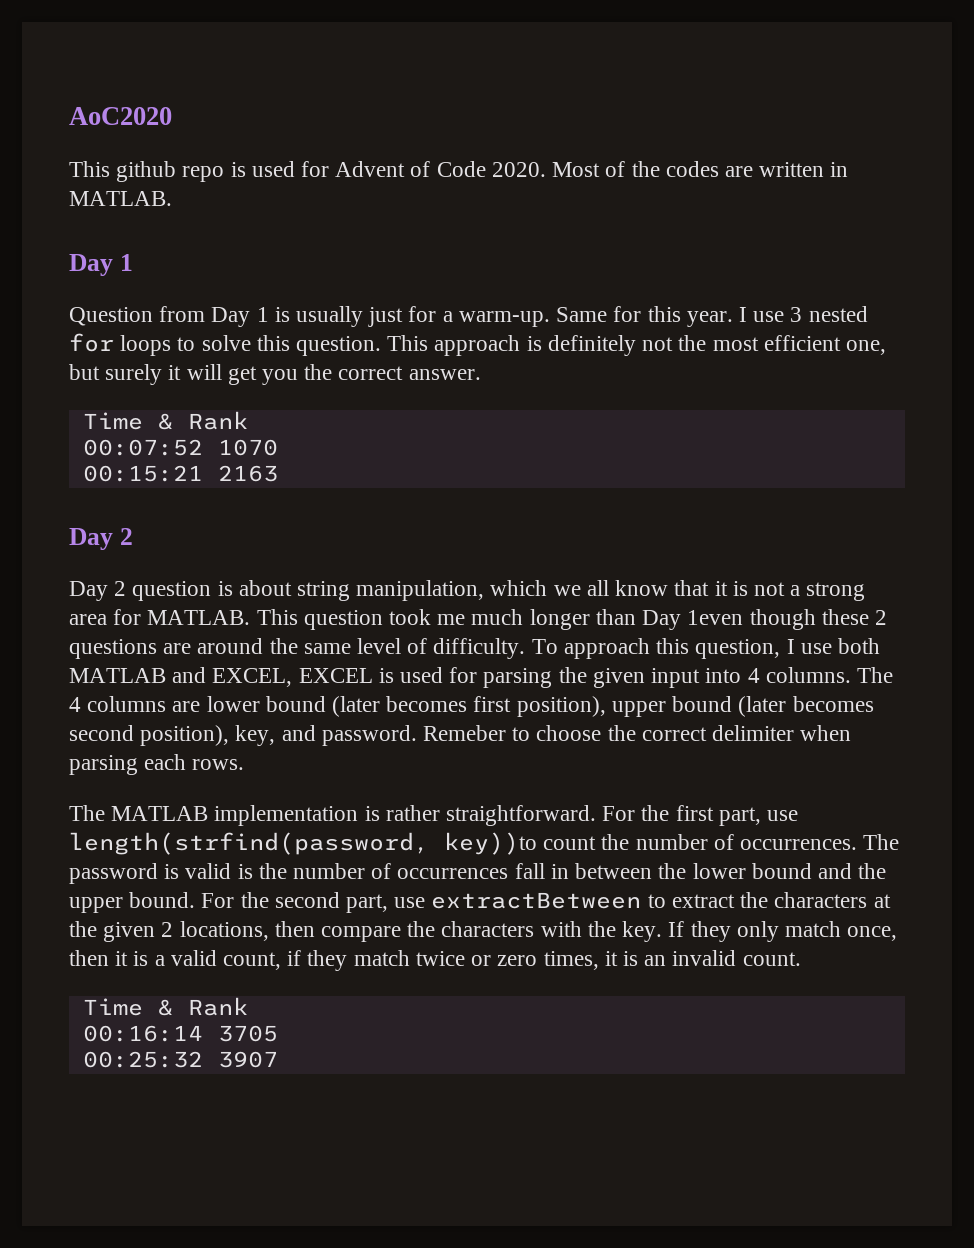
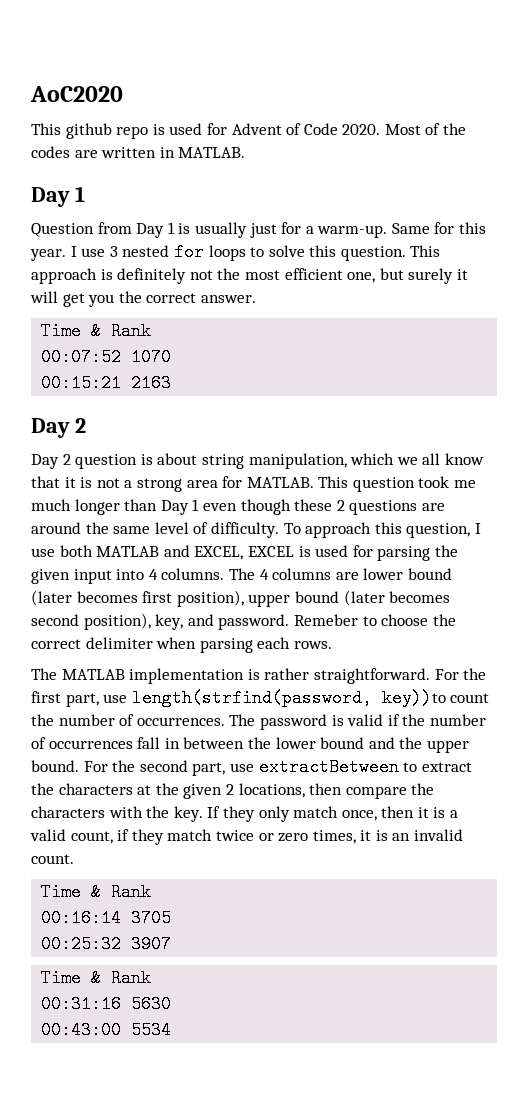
- This question took me much longer than Day 1even though these 2 questions are around the same level of difficulty.
+ This question took me much longer than Day 1 even though these 2 questions are around the same level of difficulty.
- The password is valid is the number of occurrences fall in between the lower bound and the upper bound.
+ The password is valid if the number of occurrences fall in between the lower bound and the upper bound.
  00:25:32 3907
+ Time & Rank
+ 00:31:16 5630
+ 00:43:00 5534

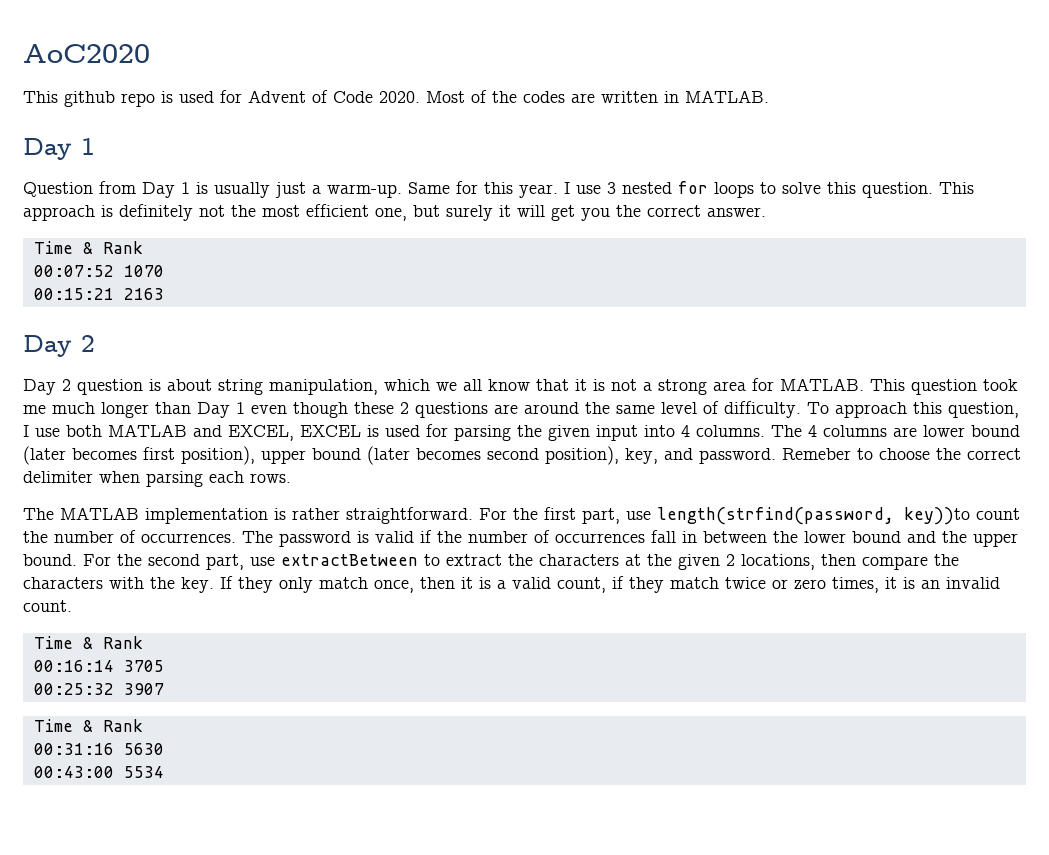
- Question from Day 1 is usually just for a warm-up.
+ Question from Day 1 is usually just a warm-up.

